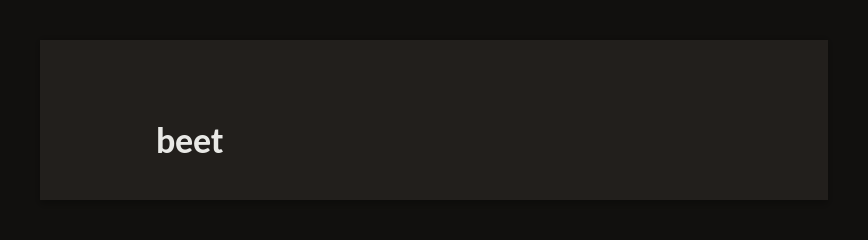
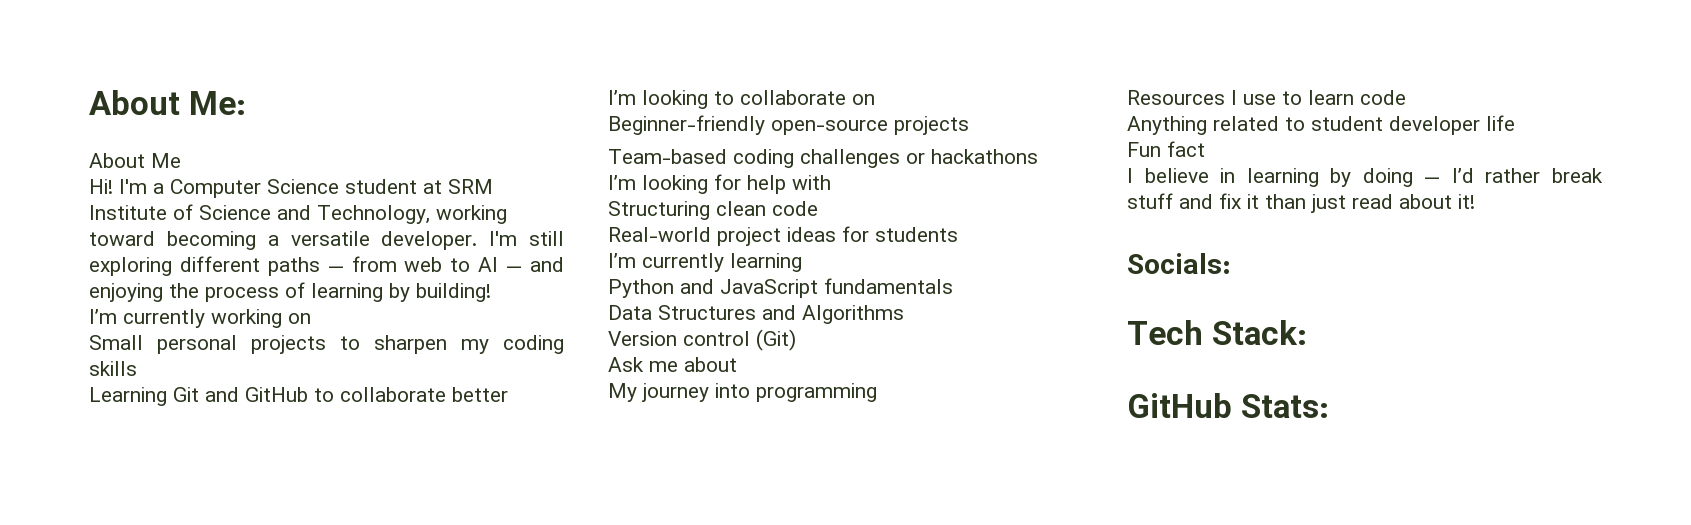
- beet
+ About Me:
+ About Me
+ Hi! I'm a Computer Science student at SRM Institute of Science and Technology, working toward becoming a versatile developer. I'm still exploring different paths — from web to AI — and enjoying the process of learning by building!
+ I’m currently working on
+ Small personal projects to sharpen my coding skills
+ Learning Git and GitHub to collaborate better
+ I’m looking to collaborate on
+ Beginner-friendly open-source projects
+ Team-based coding challenges or hackathons
+ I’m looking for help with
+ Structuring clean code
+ Real-world project ideas for students
+ I’m currently learning
+ Python and JavaScript fundamentals
+ Data Structures and Algorithms
+ Version control (Git)
+ Ask me about
+ My journey into programming
+ Resources I use to learn code
+ Anything related to student developer life
+ Fun fact
+ I believe in learning by doing — I’d rather break stuff and fix it than just read about it!
+ Socials:
+ Tech Stack:
+ GitHub Stats:

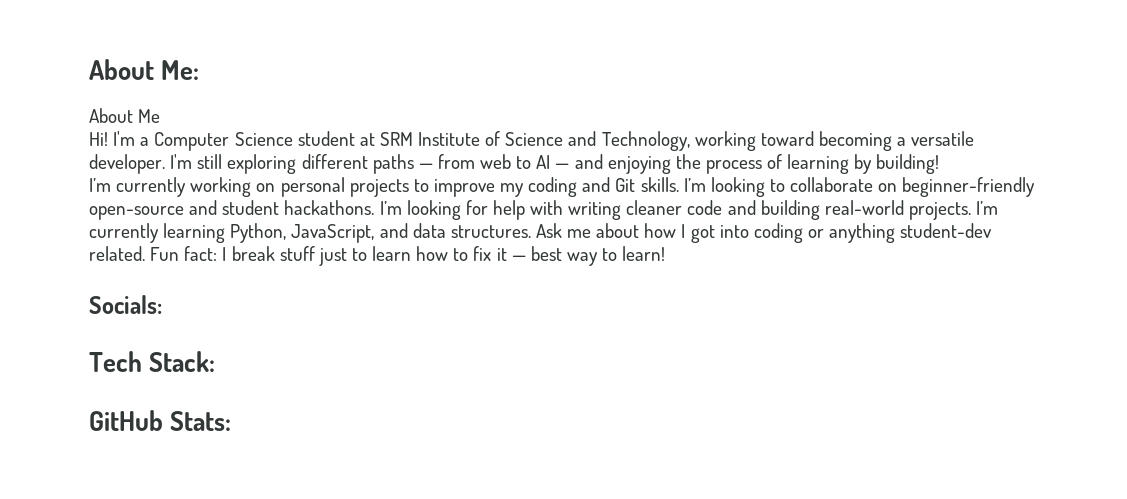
- I’m currently working on
- Small personal projects to sharpen my coding skills
- Learning Git and GitHub to collaborate better
- I’m looking to collaborate on
- Beginner-friendly open-source projects
- Team-based coding challenges or hackathons
- I’m looking for help with
- Structuring clean code
- Real-world project ideas for students
- I’m currently learning
- Python and JavaScript fundamentals
- Data Structures and Algorithms
- Version control (Git)
- Ask me about
- My journey into programming
- Resources I use to learn code
- Anything related to student developer life
- Fun fact
- I believe in learning by doing — I’d rather break stuff and fix it than just read about it!
+ I’m currently working on personal projects to improve my coding and Git skills. I’m looking to collaborate on beginner-friendly open-source and student hackathons. I’m looking for help with writing cleaner code and building real-world projects. I’m currently learning Python, JavaScript, and data structures. Ask me about how I got into coding or anything student-dev related. Fun fact: I break stuff just to learn how to fix it — best way to learn!

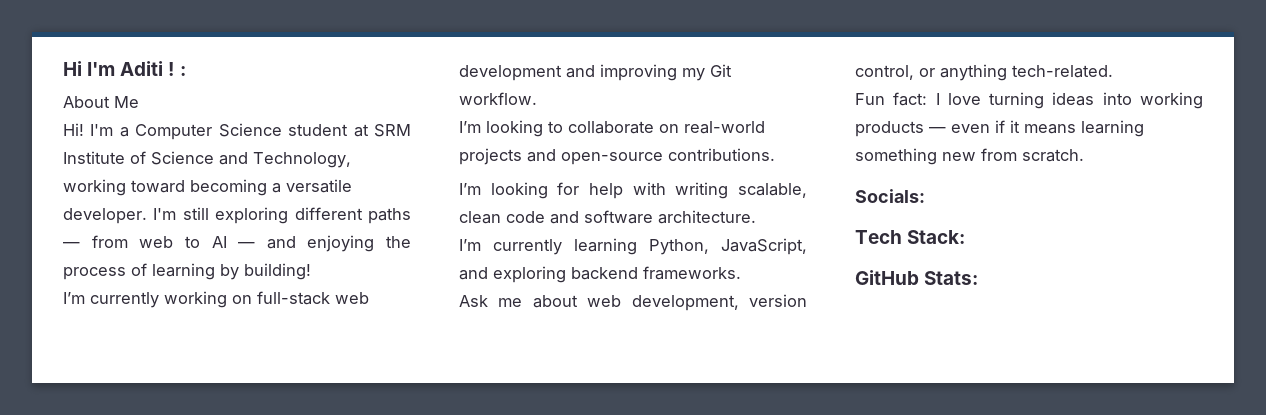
- About Me:
+ Hi I'm Aditi ! :
- I’m currently working on personal projects to improve my coding and Git skills. I’m looking to collaborate on beginner-friendly open-source and student hackathons. I’m looking for help with writing cleaner code and building real-world projects. I’m currently learning Python, JavaScript, and data structures. Ask me about how I got into coding or anything student-dev related. Fun fact: I break stuff just to learn how to fix it — best way to learn!
+ I’m currently working on full-stack web development and improving my Git workflow.
+ I’m looking to collaborate on real-world projects and open-source contributions.
+ I’m looking for help with writing scalable, clean code and software architecture.
+ I’m currently learning Python, JavaScript, and exploring backend frameworks.
+ Ask me about web development, version control, or anything tech-related.
+ Fun fact: I love turning ideas into working products — even if it means learning something new from scratch.

